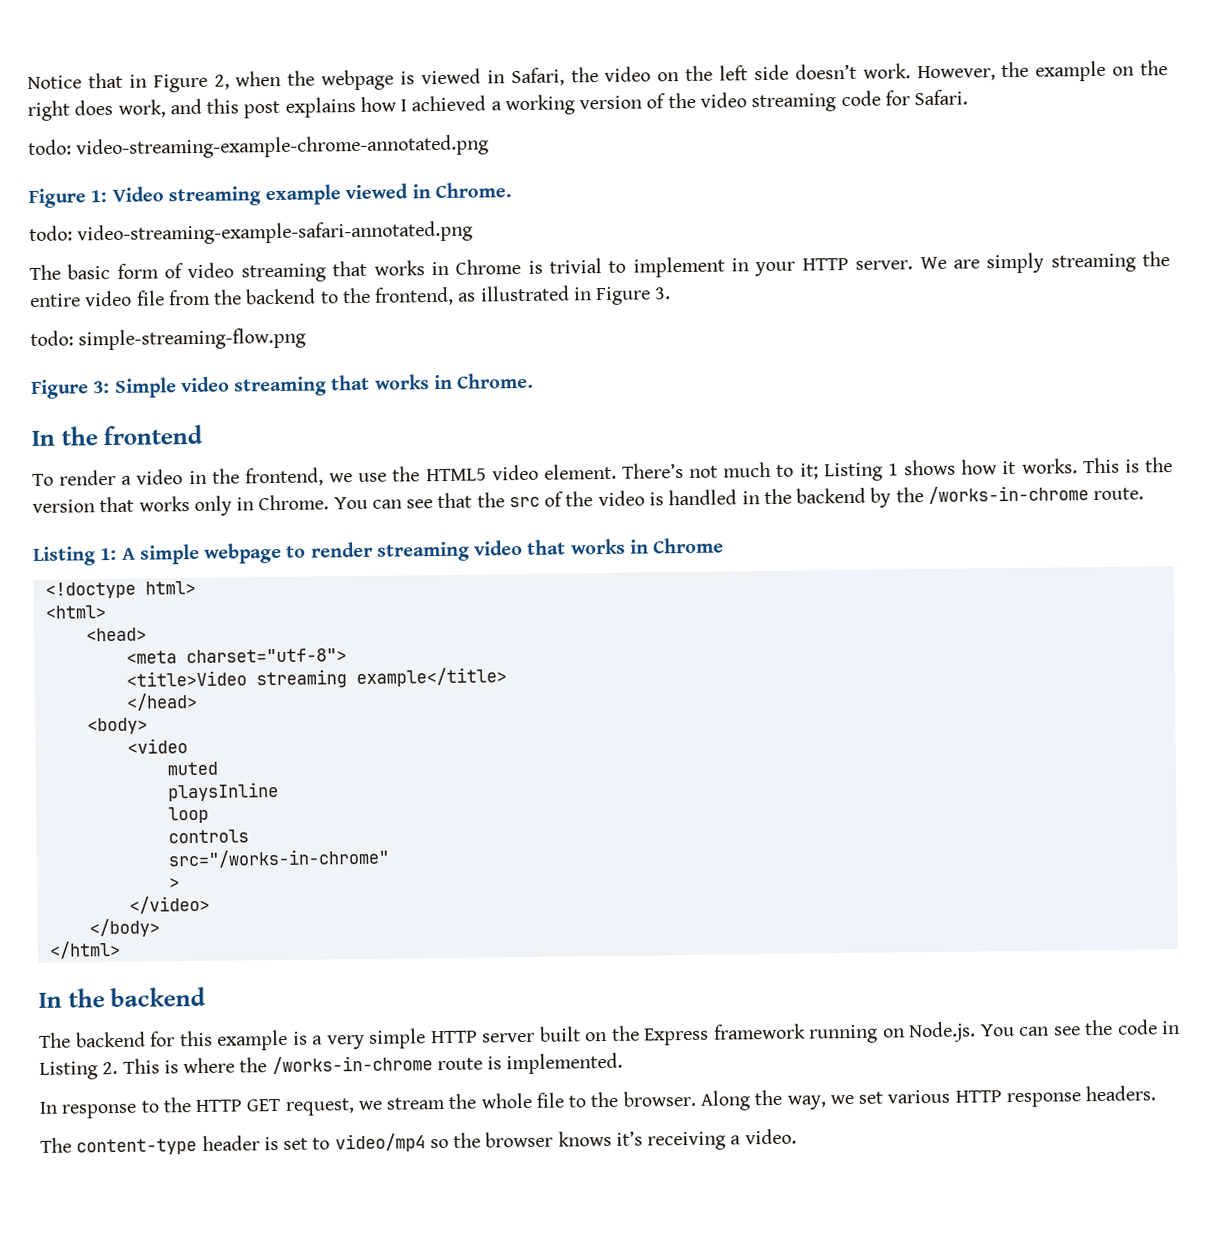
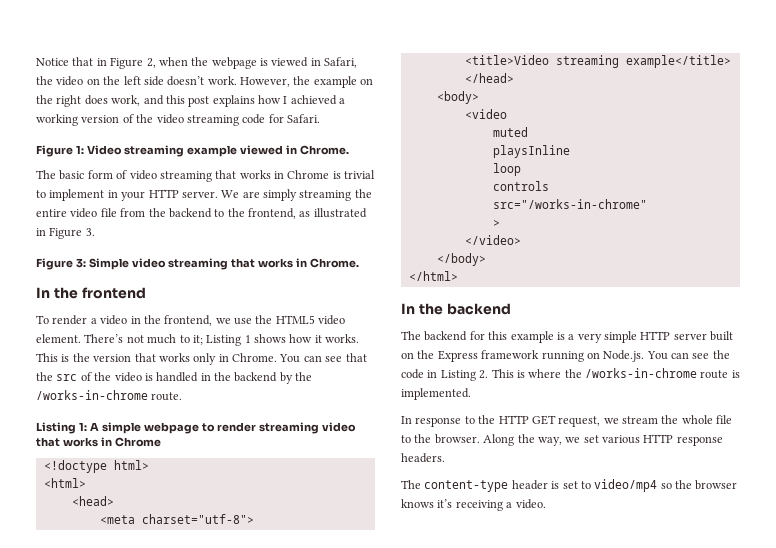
- todo: video-streaming-example-chrome-annotated.png
- todo: video-streaming-example-safari-annotated.png
- todo: simple-streaming-flow.png

